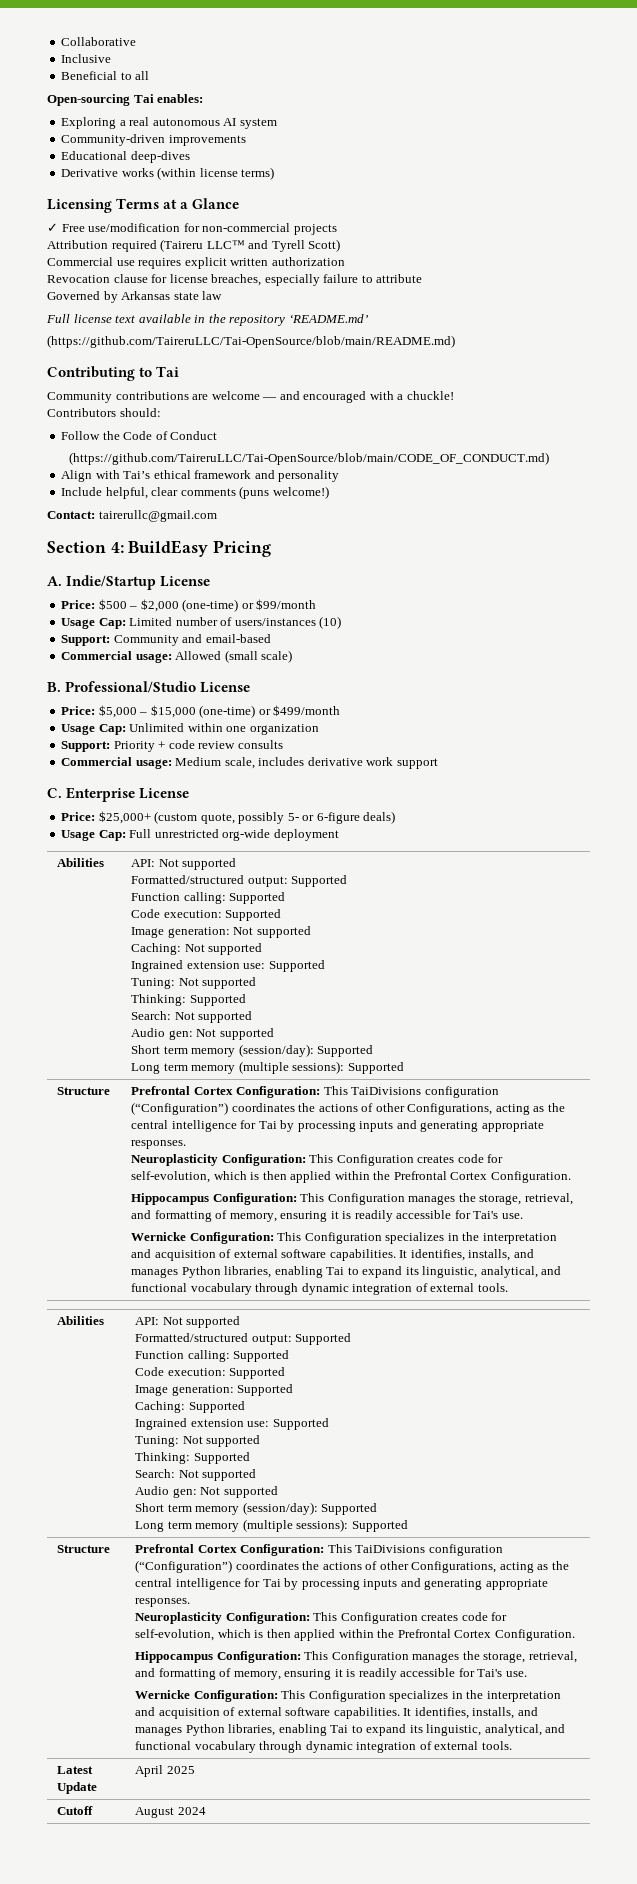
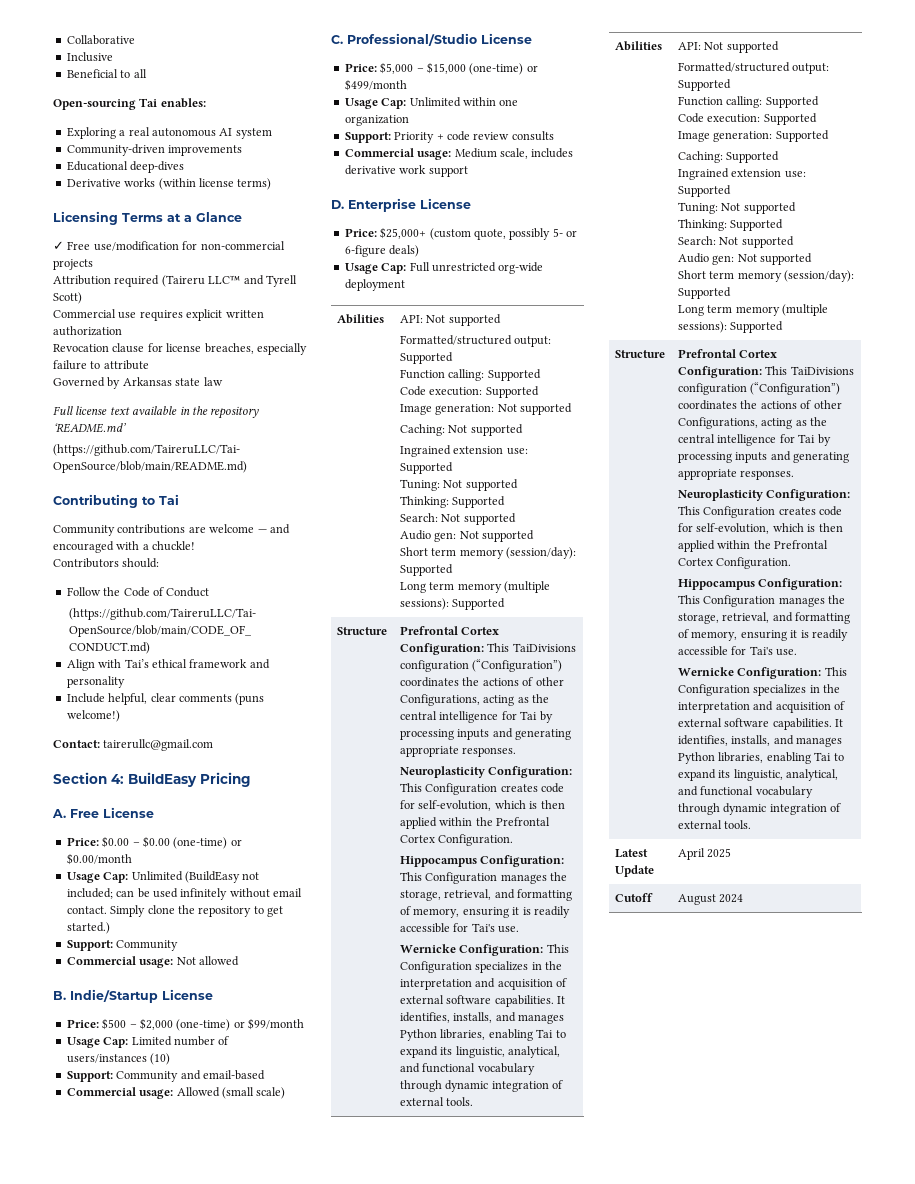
- A. Indie/Startup License
+ A. Free License
+ Price: $0.00 – $0.00 (one-time) or $0.00/month
+ Usage Cap: Unlimited (BuildEasy not included; can be used infinitely without email contact. Simply clone the repository to get started.)
+ Support: Community
+ Commercial usage: Not allowed
+ B. Indie/Startup License
- B. Professional/Studio License
+ C. Professional/Studio License
- C. Enterprise License
+ D. Enterprise License

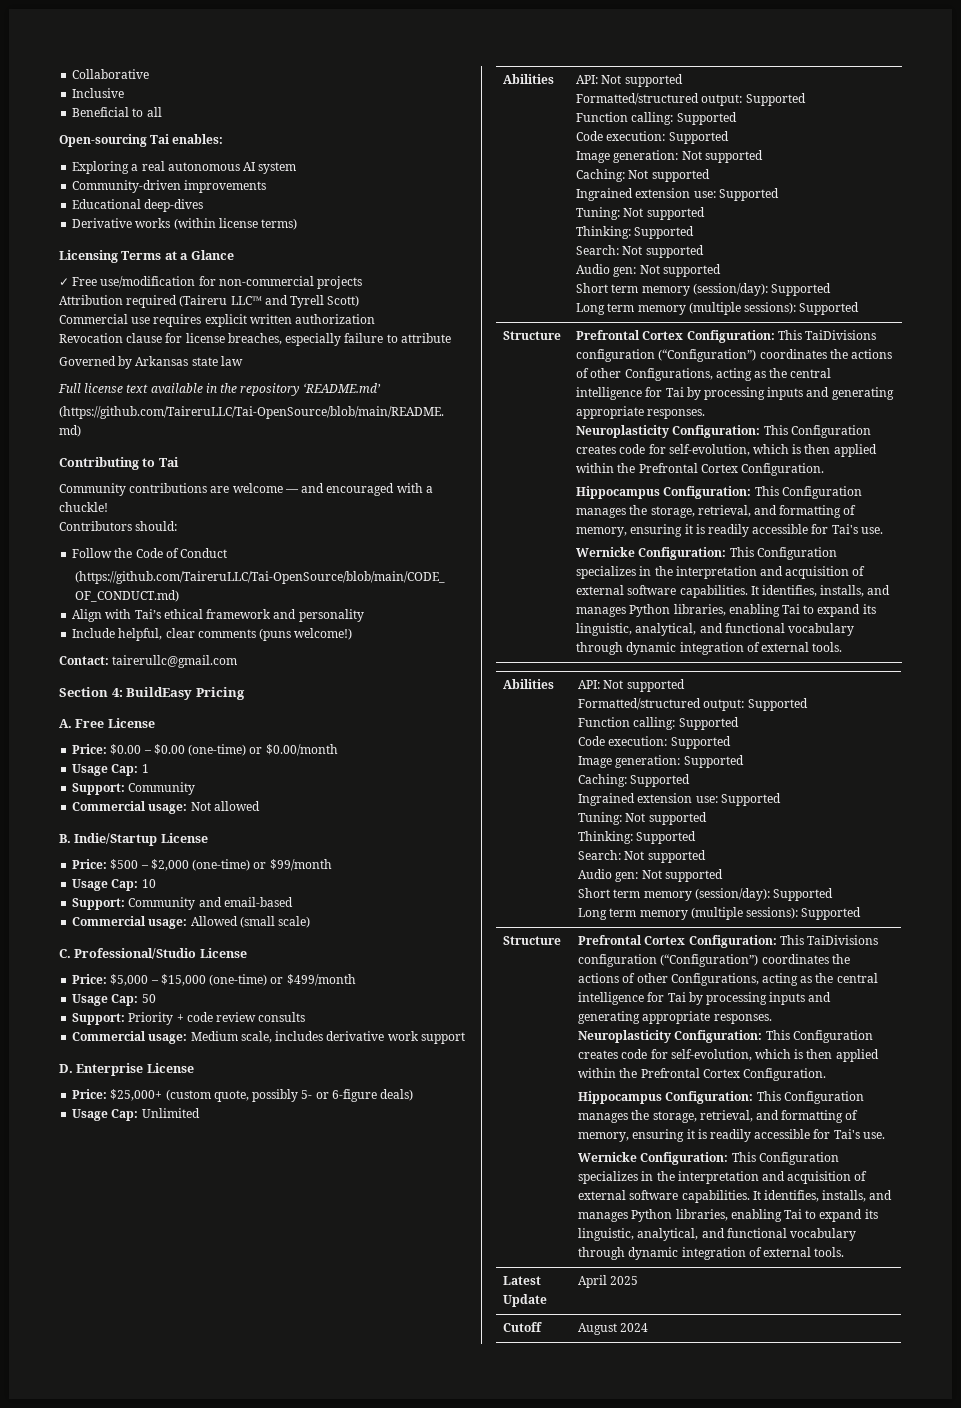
- Usage Cap: Unlimited (BuildEasy not included; can be used infinitely without email contact. Simply clone the repository to get started.)
+ Usage Cap: 1
- Usage Cap: Limited number of users/instances (10)
+ Usage Cap: 10
- Usage Cap: Unlimited within one organization
+ Usage Cap: 50
- Usage Cap: Full unrestricted org-wide deployment
+ Usage Cap: Unlimited

